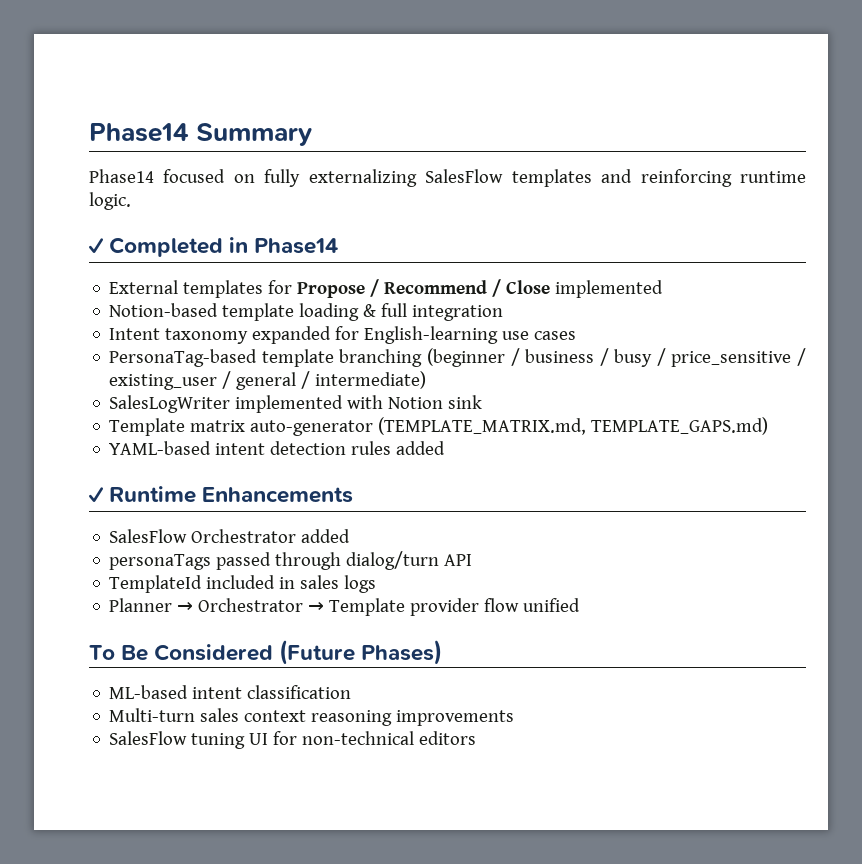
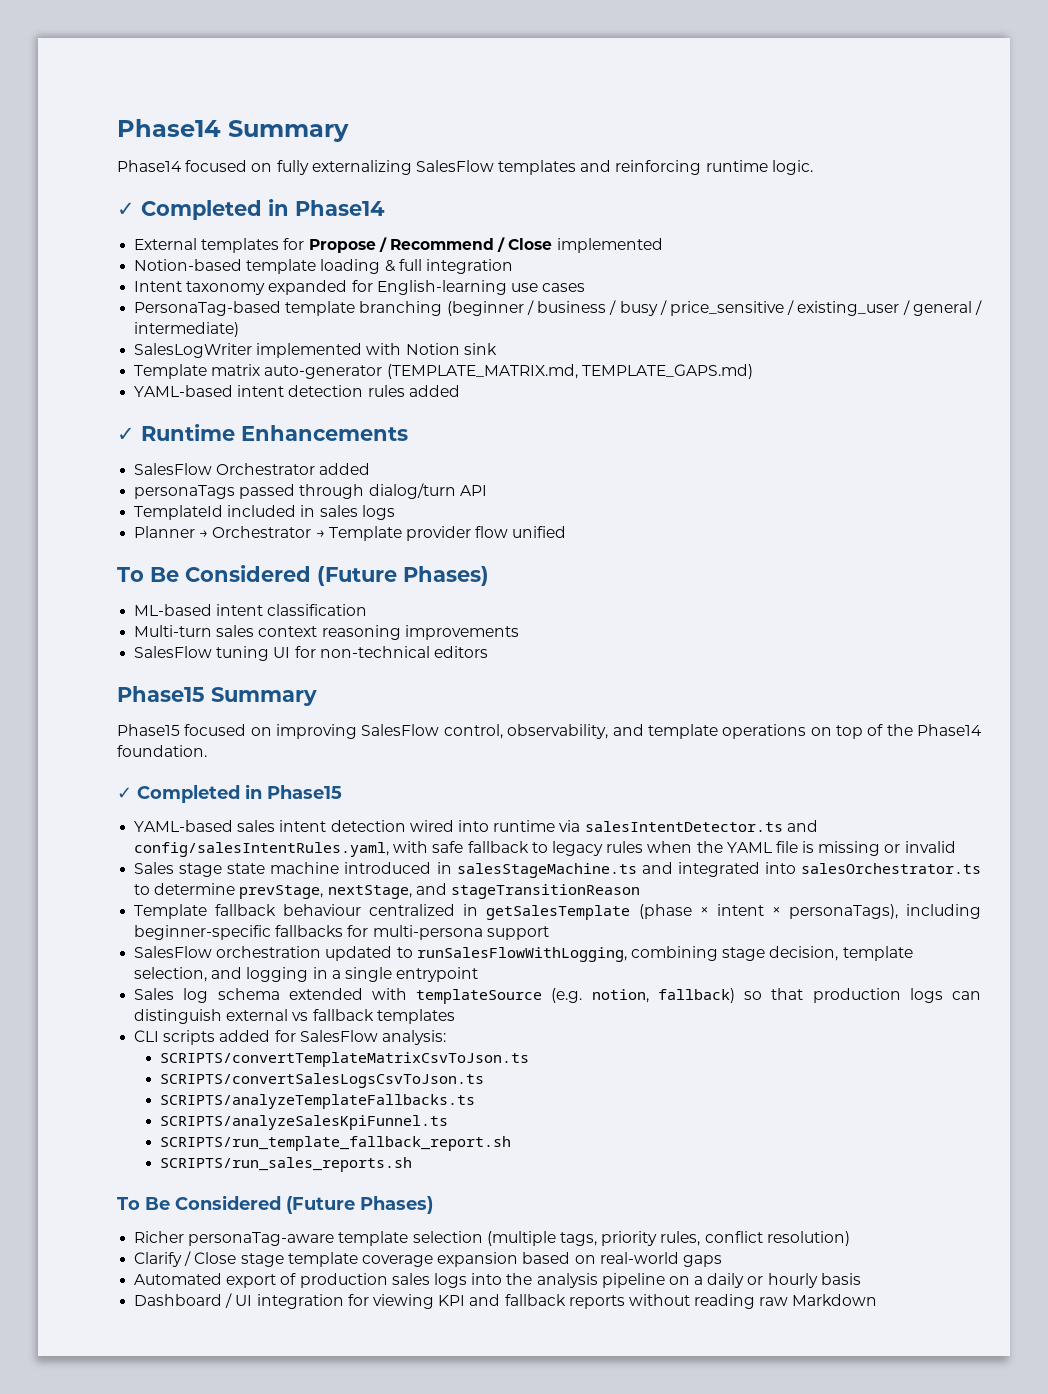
+ Phase15 Summary
+ Phase15 focused on improving SalesFlow control, observability, and template operations on top of the Phase14 foundation.
+ ✓ Completed in Phase15
+ YAML-based sales intent detection wired into runtime via salesIntentDetector.ts and config/salesIntentRules.yaml, with safe fallback to legacy rules when the YAML file is missing or invalid
+ Sales stage state machine introduced in salesStageMachine.ts and integrated into salesOrchestrator.ts to determine prevStage, nextStage, and stageTransitionReason
+ Template fallback behaviour centralized in getSalesTemplate (phase × intent × personaTags), including beginner-specific fallbacks for multi-persona support
+ SalesFlow orchestration updated to runSalesFlowWithLogging, combining stage decision, template selection, and logging in a single entrypoint
+ Sales log schema extended with templateSource (e.g. notion, fallback) so that production logs can distinguish external vs fallback templates
+ CLI scripts added for SalesFlow analysis:
+ SCRIPTS/convertTemplateMatrixCsvToJson.ts
+ SCRIPTS/convertSalesLogsCsvToJson.ts
+ SCRIPTS/analyzeTemplateFallbacks.ts
+ SCRIPTS/analyzeSalesKpiFunnel.ts
+ SCRIPTS/run_template_fallback_report.sh
+ SCRIPTS/run_sales_reports.sh
+ To Be Considered (Future Phases)
+ Richer personaTag-aware template selection (multiple tags, priority rules, conflict resolution)
+ Clarify / Close stage template coverage expansion based on real-world gaps
+ Automated export of production sales logs into the analysis pipeline on a daily or hourly basis
+ Dashboard / UI integration for viewing KPI and fallback reports without reading raw Markdown

